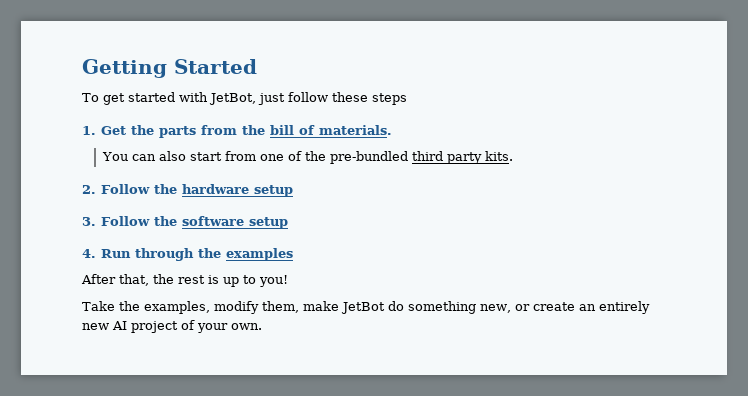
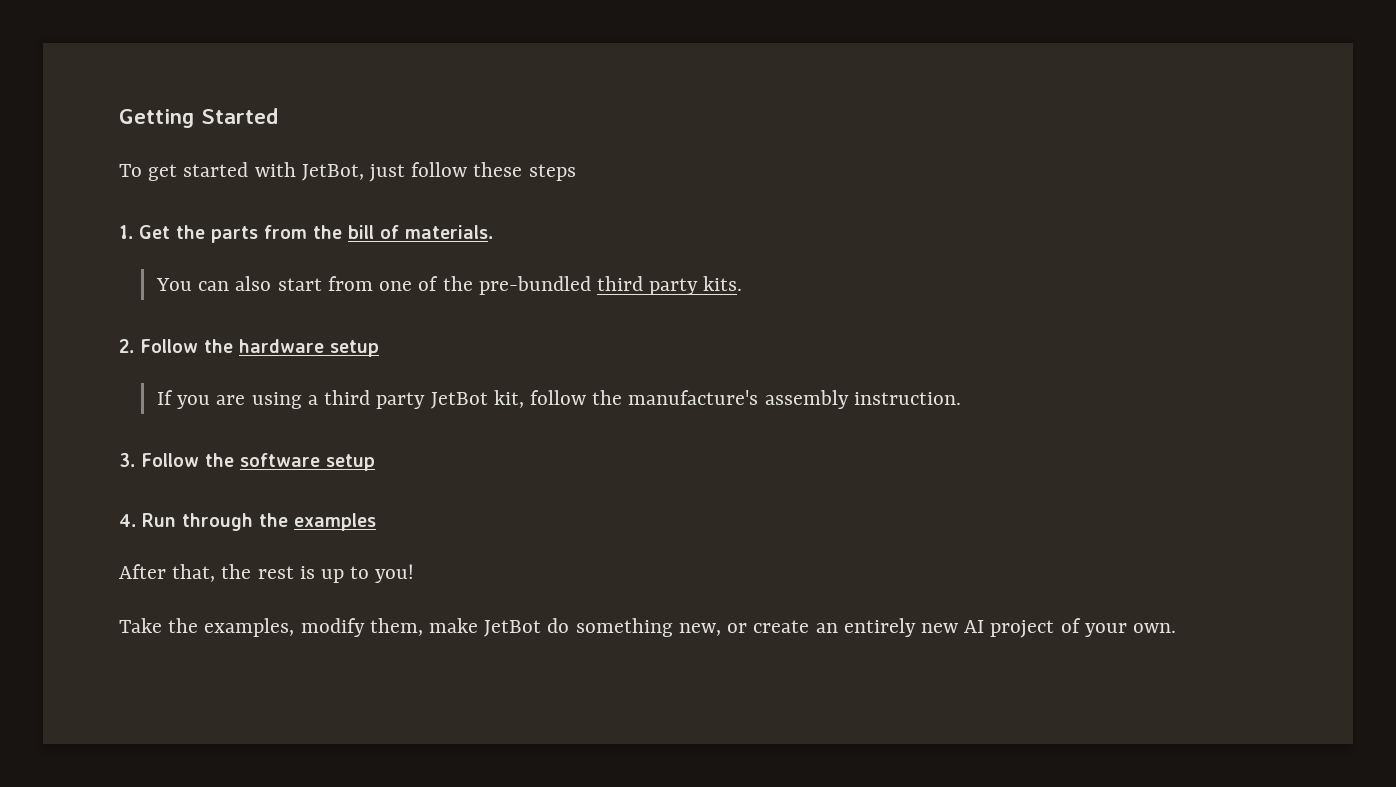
+ If you are using a third party JetBot kit, follow the manufacture's assembly instruction.

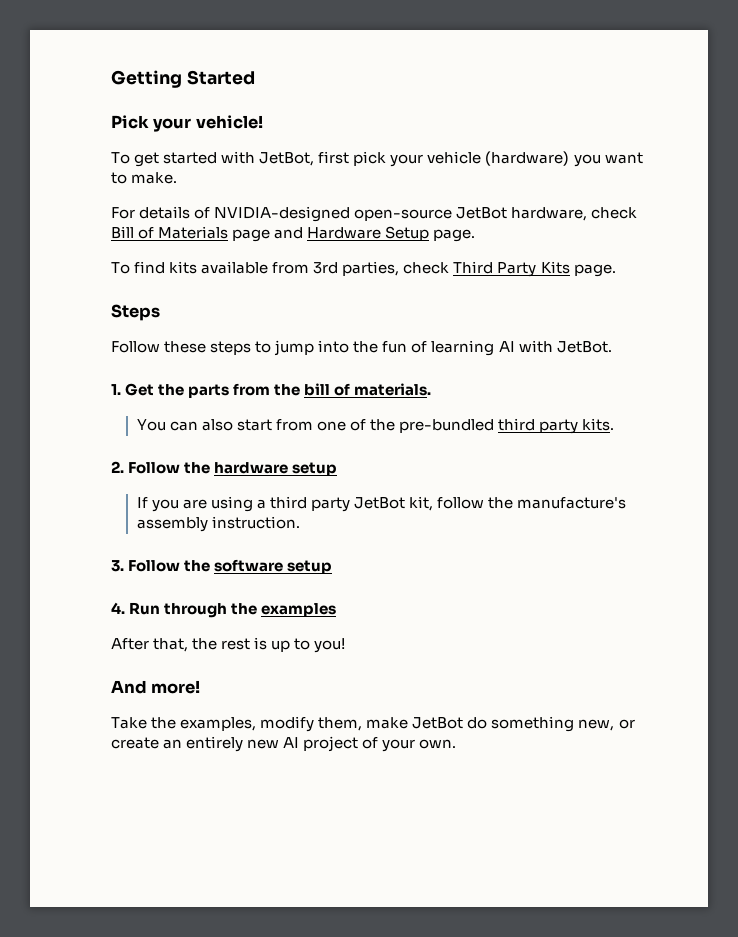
+ Pick your vehicle!
- To get started with JetBot, just follow these steps
+ To get started with JetBot, first pick your vehicle (hardware) you want to make.
+ For details of NVIDIA-designed open-source JetBot hardware, check Bill of Materials page and Hardware Setup page.
+ To find kits available from 3rd parties, check Third Party Kits page.
+ Steps
+ Follow these steps to jump into the fun of learning AI with JetBot.
+ And more!

